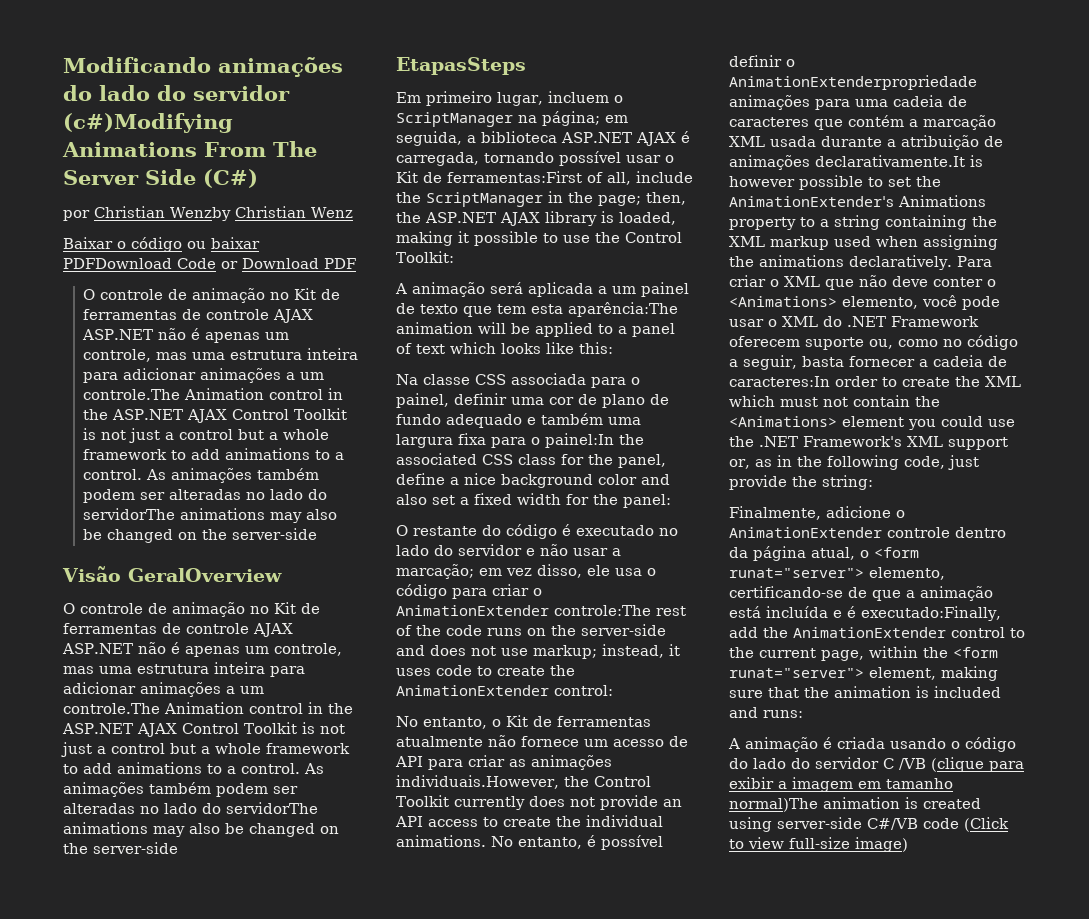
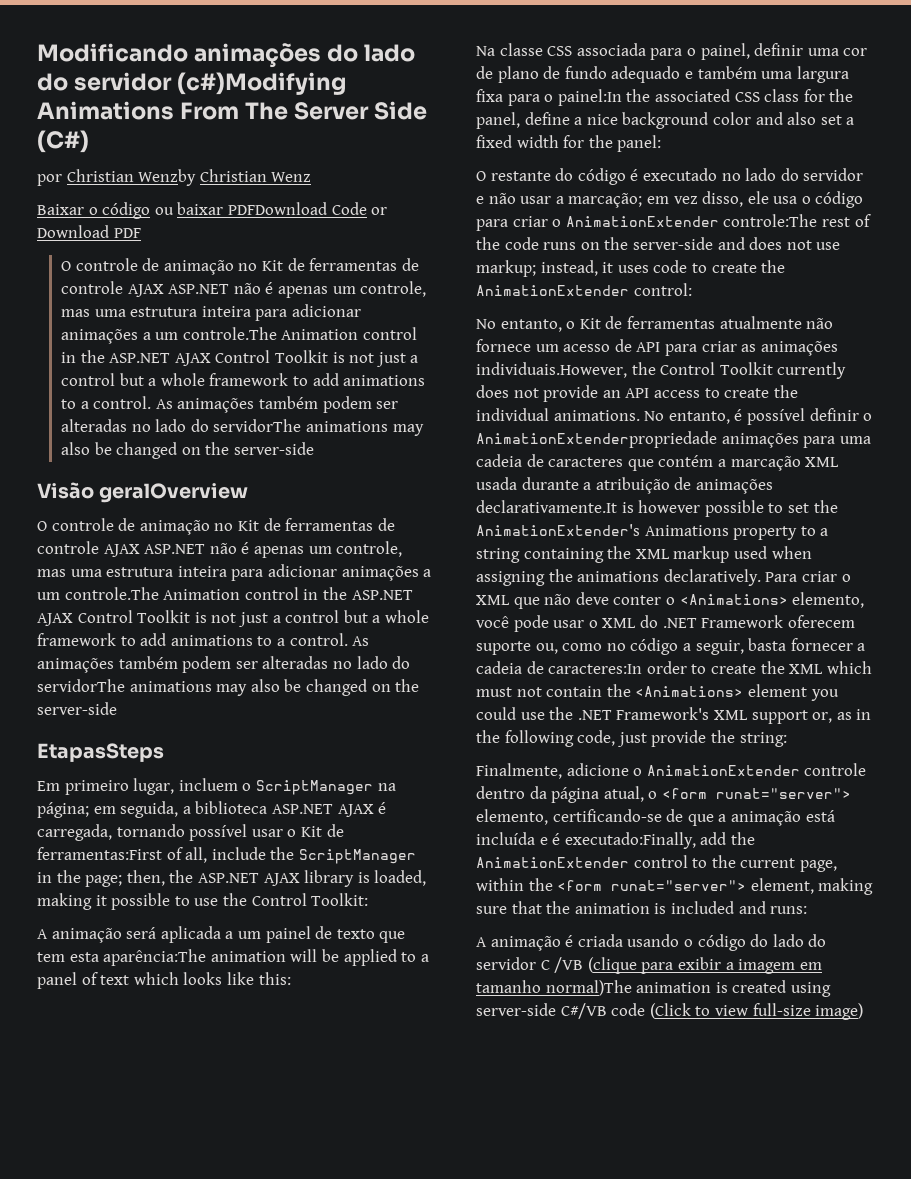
- Visão GeralOverview
+ Visão geralOverview

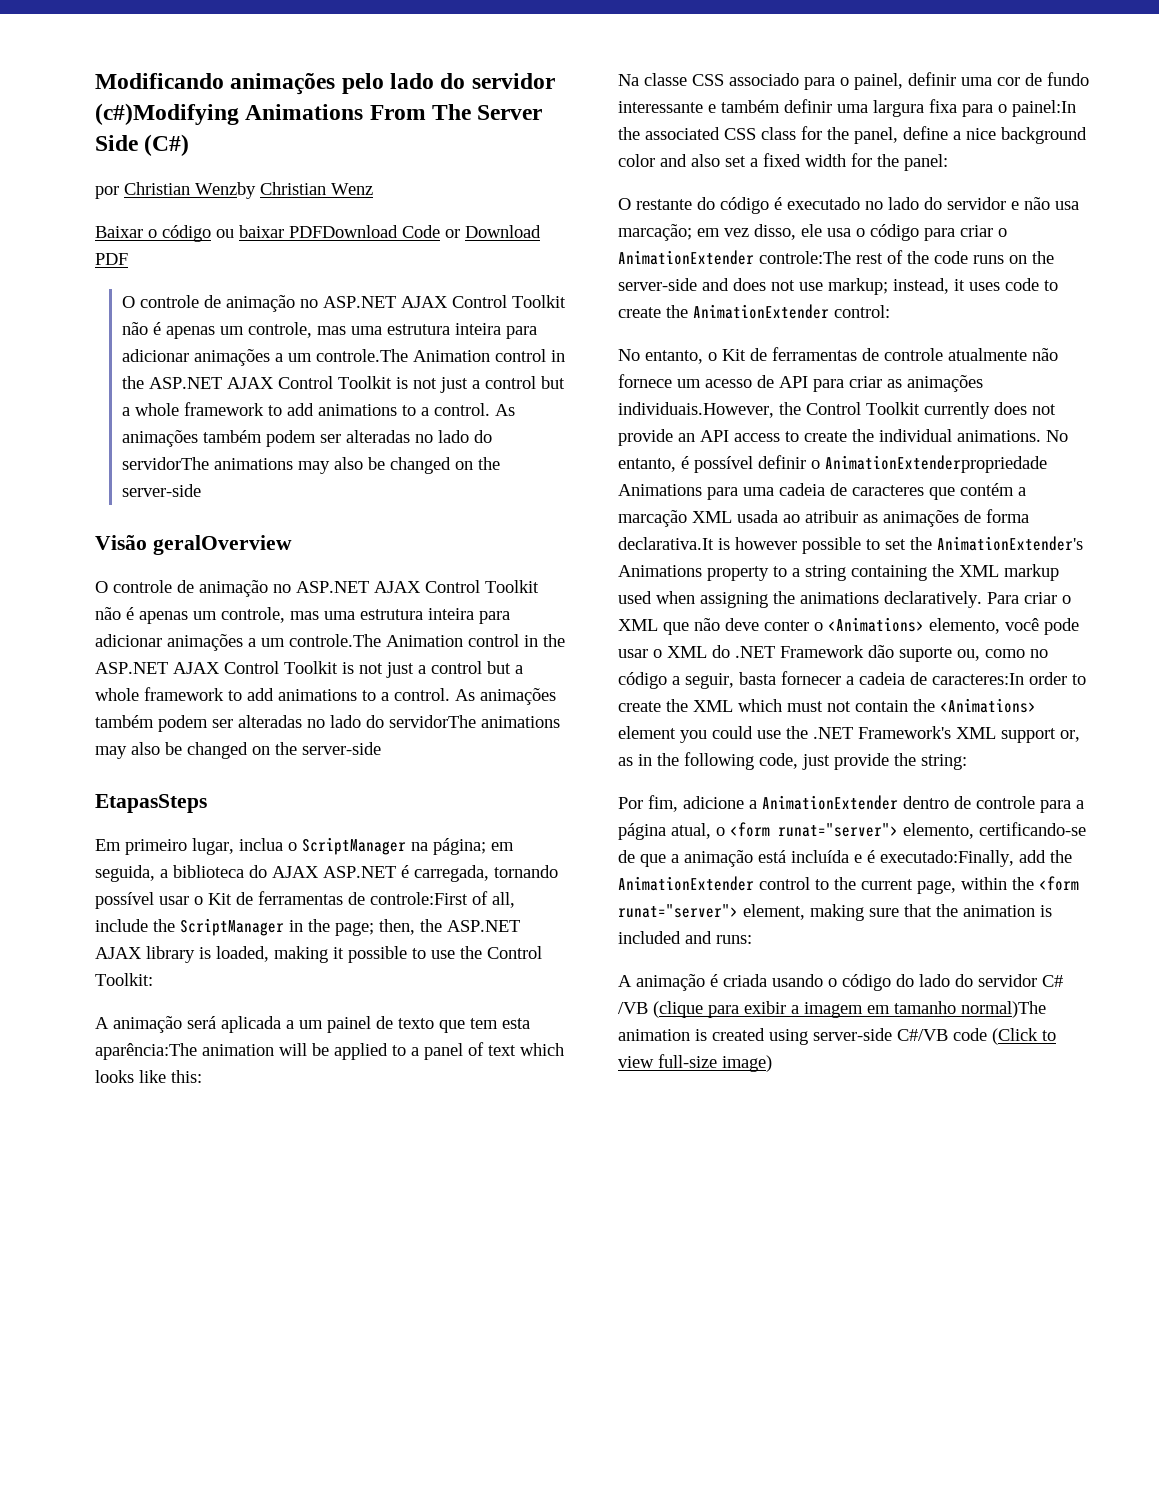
- Modificando animações do lado do servidor (c#)Modifying Animations From The Server Side (C#)
+ Modificando animações pelo lado do servidor (c#)Modifying Animations From The Server Side (C#)
  Baixar o código ou baixar PDFDownload Code or Download PDF
- O controle de animação no Kit de ferramentas de controle AJAX ASP.NET não é apenas um controle, mas uma estrutura inteira para adicionar animações a um controle.The Animation control in the ASP.NET AJAX Control Toolkit is not just a control but a whole framework to add animations to a control.
+ O controle de animação no ASP.NET AJAX Control Toolkit não é apenas um controle, mas uma estrutura inteira para adicionar animações a um controle.The Animation control in the ASP.NET AJAX Control Toolkit is not just a control but a whole framework to add animations to a control.
  Visão geralOverview
- O controle de animação no Kit de ferramentas de controle AJAX ASP.NET não é apenas um controle, mas uma estrutura inteira para adicionar animações a um controle.The Animation control in the ASP.NET AJAX Control Toolkit is not just a control but a whole framework to add animations to a control.
+ O controle de animação no ASP.NET AJAX Control Toolkit não é apenas um controle, mas uma estrutura inteira para adicionar animações a um controle.The Animation control in the ASP.NET AJAX Control Toolkit is not just a control but a whole framework to add animations to a control.
- Em primeiro lugar, incluem o ScriptManager na página; em seguida, a biblioteca ASP.NET AJAX é carregada, tornando possível usar o Kit de ferramentas:First of all, include the ScriptManager in the page; then, the ASP.NET AJAX library is loaded, making it possible to use the Control Toolkit:
+ Em primeiro lugar, inclua o ScriptManager na página; em seguida, a biblioteca do AJAX ASP.NET é carregada, tornando possível usar o Kit de ferramentas de controle:First of all, include the ScriptManager in the page; then, the ASP.NET AJAX library is loaded, making it possible to use the Control Toolkit:
- Na classe CSS associada para o painel, definir uma cor de plano de fundo adequado e também uma largura fixa para o painel:In the associated CSS class for the panel, define a nice background color and also set a fixed width for the panel:
+ Na classe CSS associado para o painel, definir uma cor de fundo interessante e também definir uma largura fixa para o painel:In the associated CSS class for the panel, define a nice background color and also set a fixed width for the panel:
- O restante do código é executado no lado do servidor e não usar a marcação; em vez disso, ele usa o código para criar o AnimationExtender controle:The rest of the code runs on the server-side and does not use markup; instead, it uses code to create the AnimationExtender control:
+ O restante do código é executado no lado do servidor e não usa marcação; em vez disso, ele usa o código para criar o AnimationExtender controle:The rest of the code runs on the server-side and does not use markup; instead, it uses code to create the AnimationExtender control:
- No entanto, o Kit de ferramentas atualmente não fornece um acesso de API para criar as animações individuais.However, the Control Toolkit currently does not provide an API access to create the individual animations.
+ No entanto, o Kit de ferramentas de controle atualmente não fornece um acesso de API para criar as animações individuais.However, the Control Toolkit currently does not provide an API access to create the individual animations.
- No entanto, é possível definir o AnimationExtenderpropriedade animações para uma cadeia de caracteres que contém a marcação XML usada durante a atribuição de animações declarativamente.It is however possible to set the AnimationExtender's Animations property to a string containing the XML markup used when assigning the animations declaratively.
+ No entanto, é possível definir o AnimationExtenderpropriedade Animations para uma cadeia de caracteres que contém a marcação XML usada ao atribuir as animações de forma declarativa.It is however possible to set the AnimationExtender's Animations property to a string containing the XML markup used when assigning the animations declaratively.
- Para criar o XML que não deve conter o <Animations> elemento, você pode usar o XML do .NET Framework oferecem suporte ou, como no código a seguir, basta fornecer a cadeia de caracteres:In order to create the XML which must not contain the <Animations> element you could use the .NET Framework's XML support or, as in the following code, just provide the string:
+ Para criar o XML que não deve conter o <Animations> elemento, você pode usar o XML do .NET Framework dão suporte ou, como no código a seguir, basta fornecer a cadeia de caracteres:In order to create the XML which must not contain the <Animations> element you could use the .NET Framework's XML support or, as in the following code, just provide the string:
- Finalmente, adicione o AnimationExtender controle dentro da página atual, o <form runat="server"> elemento, certificando-se de que a animação está incluída e é executado:Finally, add the AnimationExtender control to the current page, within the <form runat="server"> element, making sure that the animation is included and runs:
+ Por fim, adicione a AnimationExtender dentro de controle para a página atual, o <form runat="server"> elemento, certificando-se de que a animação está incluída e é executado:Finally, add the AnimationExtender control to the current page, within the <form runat="server"> element, making sure that the animation is included and runs:
- A animação é criada usando o código do lado do servidor C /VB (clique para exibir a imagem em tamanho normal)The animation is created using server-side C#/VB code (Click to view full-size image)
+ A animação é criada usando o código do lado do servidor C# /VB (clique para exibir a imagem em tamanho normal)The animation is created using server-side C#/VB code (Click to view full-size image)

